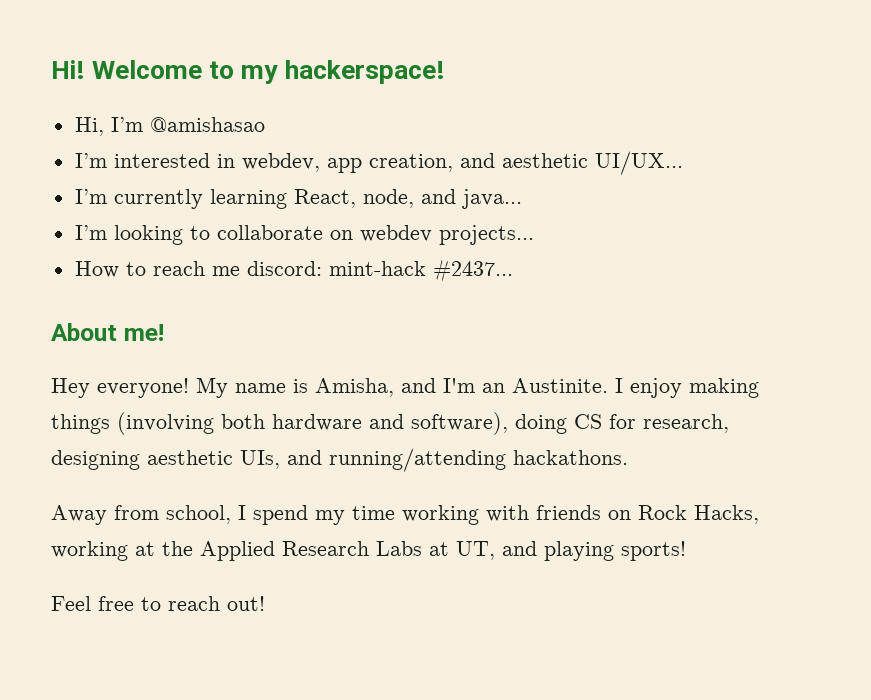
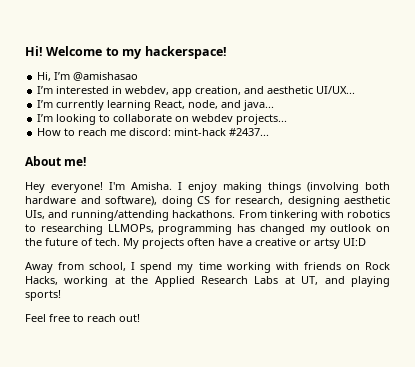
- My name is Amisha, and I'm an Austinite.
+ I'm Amisha.
+ From tinkering with robotics to researching LLMOPs, programming has changed my outlook on the future of tech. My projects often have a creative or artsy UI:D

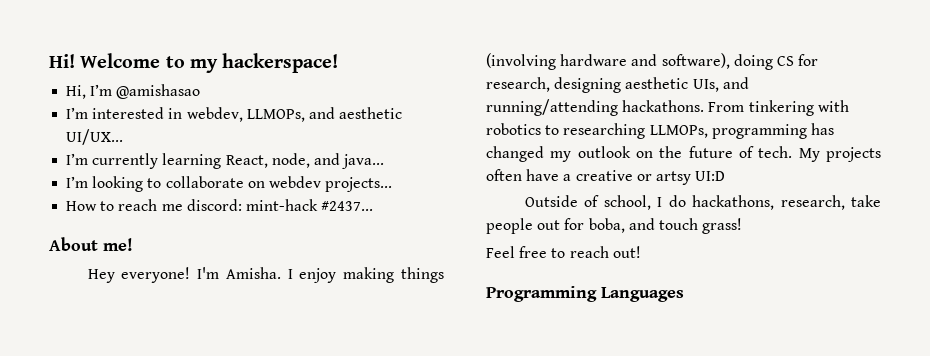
- I’m interested in webdev, app creation, and aesthetic UI/UX...
+ I’m interested in webdev, LLMOPs, and aesthetic UI/UX...
- I enjoy making things (involving both hardware and software), doing CS for research, designing aesthetic UIs, and running/attending hackathons.
+ I enjoy making things (involving hardware and software), doing CS for research, designing aesthetic UIs, and running/attending hackathons.
- Away from school, I spend my time working with friends on Rock Hacks, working at the Applied Research Labs at UT, and playing sports!
+ Outside of school, I do hackathons, research, take people out for boba, and touch grass!
+ Programming Languages

